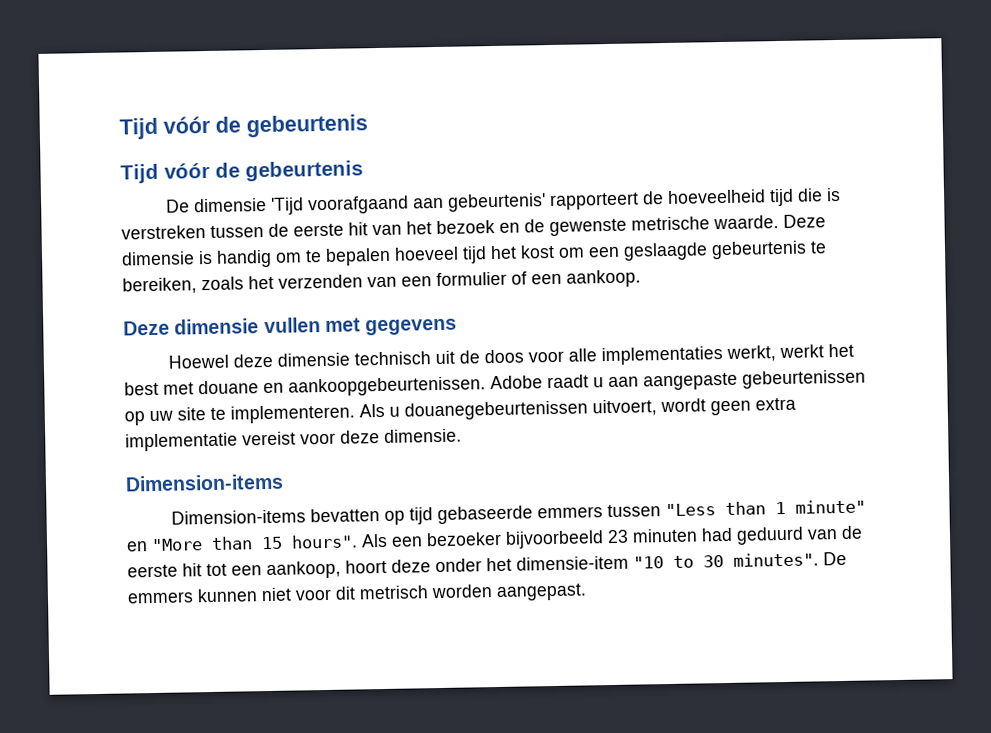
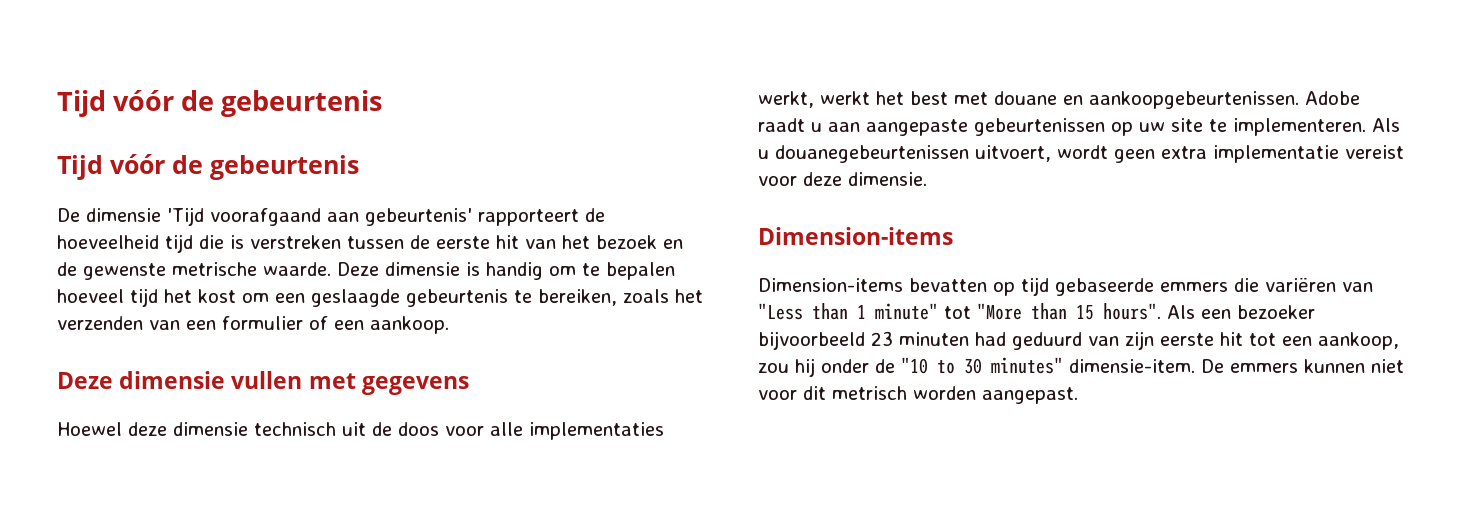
- Dimension-items bevatten op tijd gebaseerde emmers tussen "Less than 1 minute" en "More than 15 hours".
+ Dimension-items bevatten op tijd gebaseerde emmers die variëren van "Less than 1 minute" tot "More than 15 hours".
- Als een bezoeker bijvoorbeeld 23 minuten had geduurd van de eerste hit tot een aankoop, hoort deze onder het dimensie-item "10 to 30 minutes".
+ Als een bezoeker bijvoorbeeld 23 minuten had geduurd van zijn eerste hit tot een aankoop, zou hij onder de "10 to 30 minutes" dimensie-item.

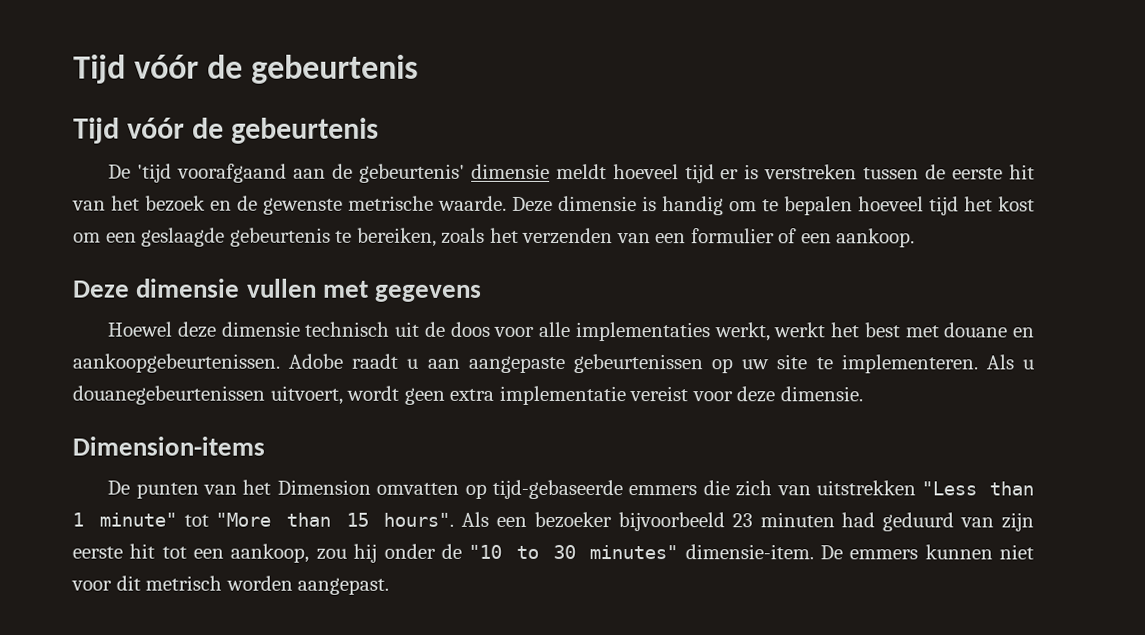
- De dimensie 'Tijd voorafgaand aan gebeurtenis' rapporteert de hoeveelheid tijd die is verstreken tussen de eerste hit van het bezoek en de gewenste metrische waarde.
+ De 'tijd voorafgaand aan de gebeurtenis' dimensie meldt hoeveel tijd er is verstreken tussen de eerste hit van het bezoek en de gewenste metrische waarde.
- Dimension-items bevatten op tijd gebaseerde emmers die variëren van "Less than 1 minute" tot "More than 15 hours".
+ De punten van het Dimension omvatten op tijd-gebaseerde emmers die zich van uitstrekken "Less than 1 minute" tot "More than 15 hours".

